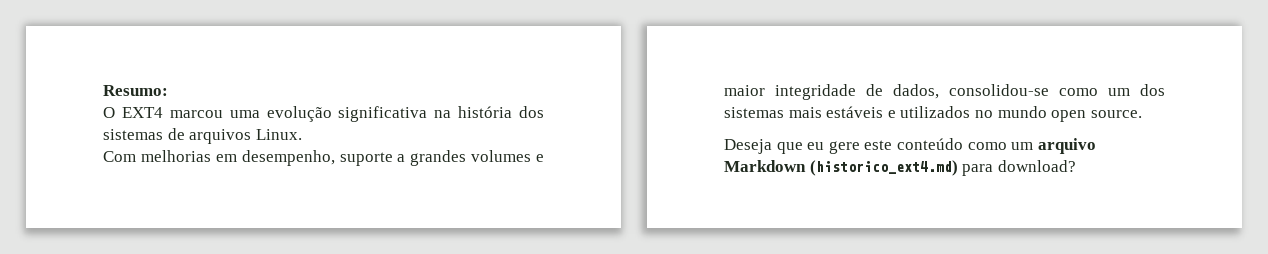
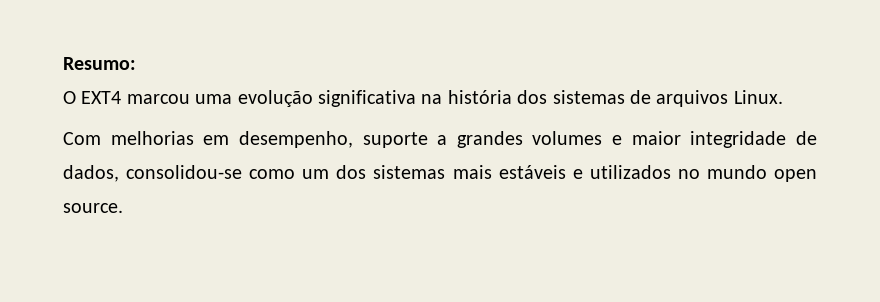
- Deseja que eu gere este conteúdo como um arquivo Markdown (historico_ext4.md) para download?

